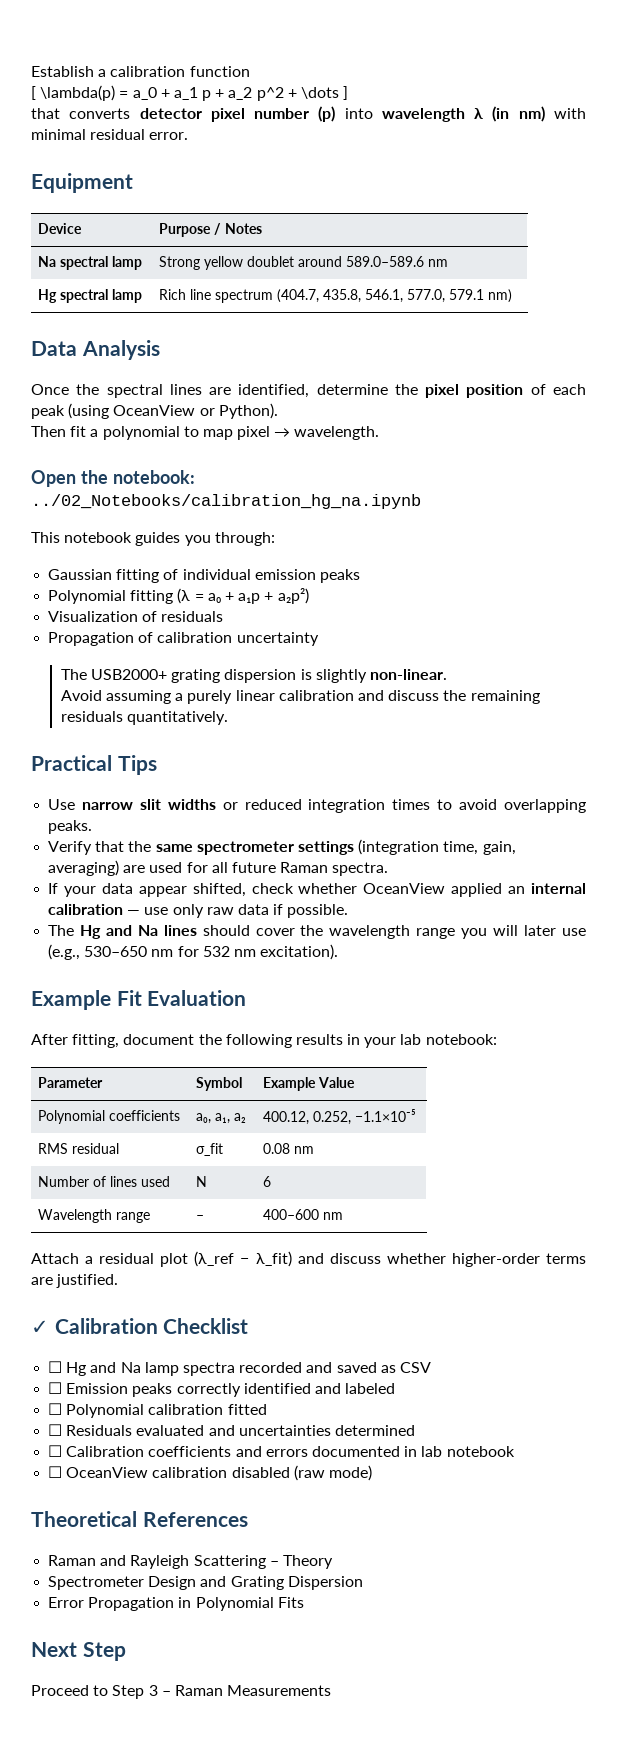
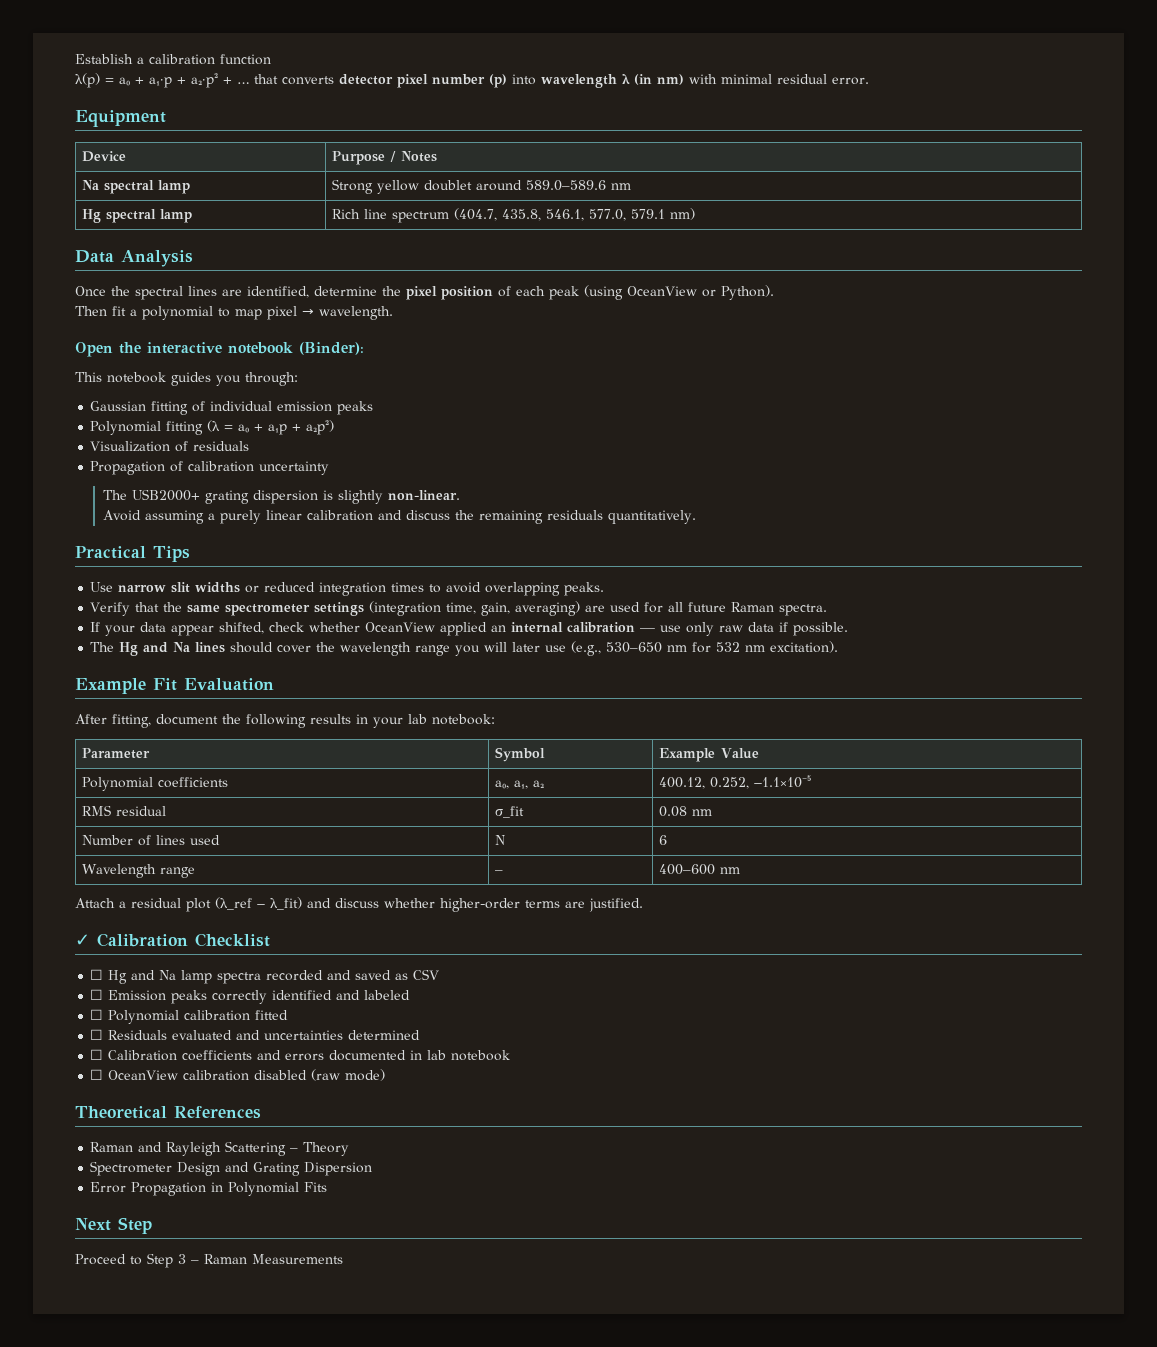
- [ \lambda(p) = a_0 + a_1 p + a_2 p^2 + \dots ]
- that converts detector pixel number (p) into wavelength λ (in nm) with minimal residual error.
+ λ(p) = a₀ + a₁·p + a₂·p² + … that converts detector pixel number (p) into wavelength λ (in nm) with minimal residual error.
- Open the notebook:
- ../02_Notebooks/calibration_hg_na.ipynb
+ Open the interactive notebook (Binder):

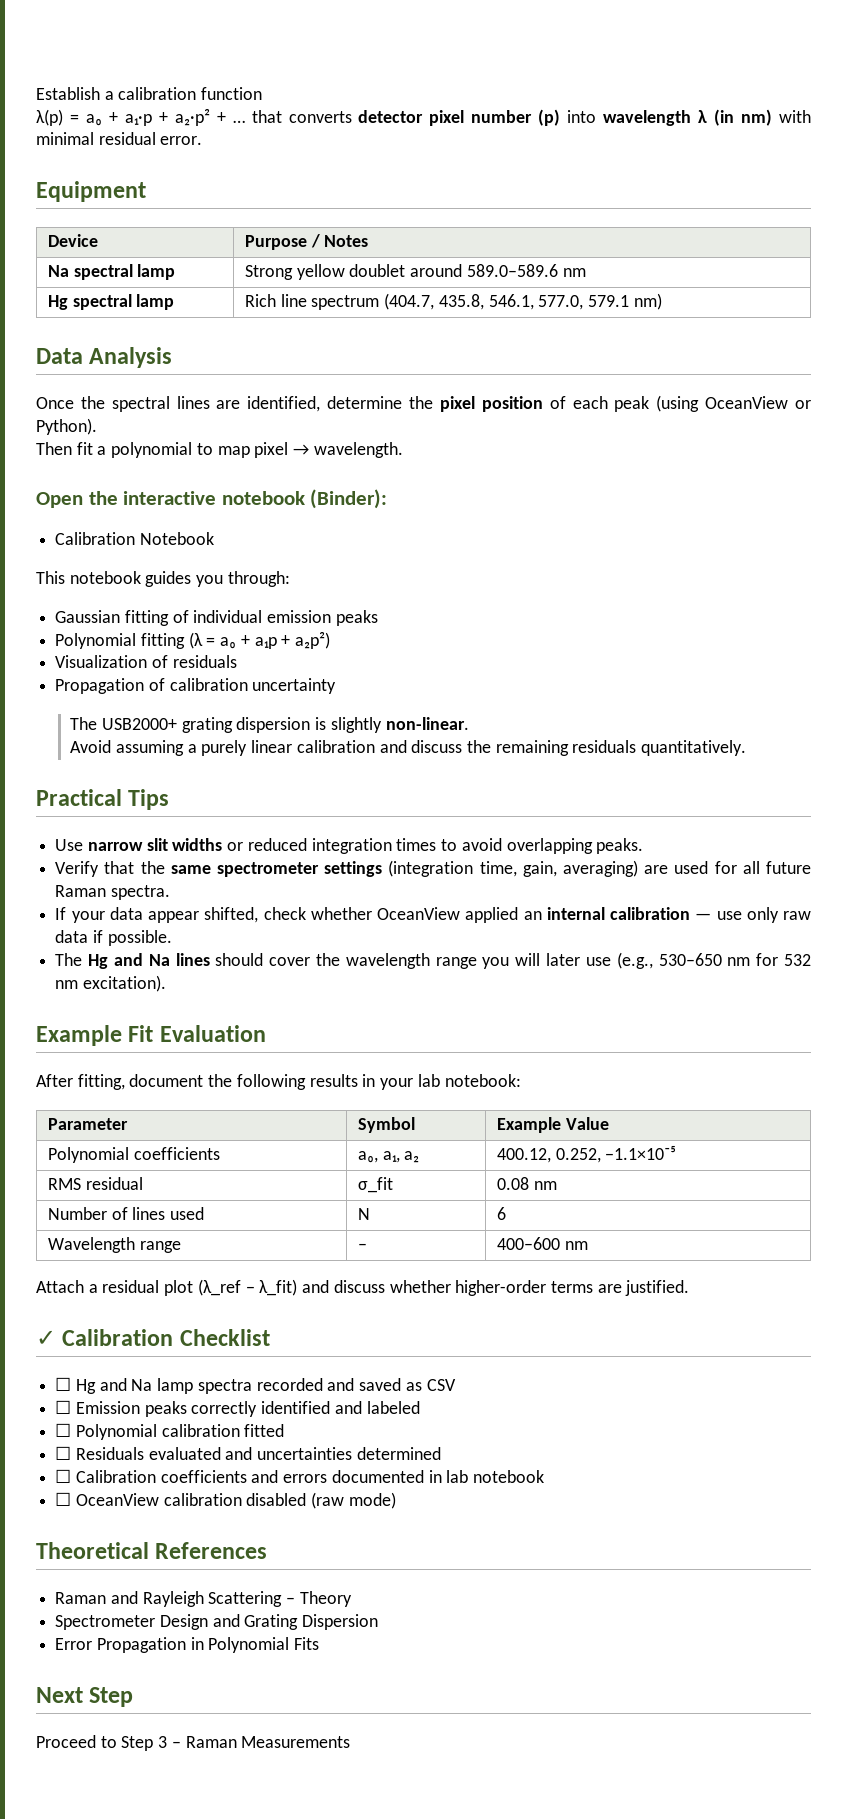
+ Calibration Notebook

